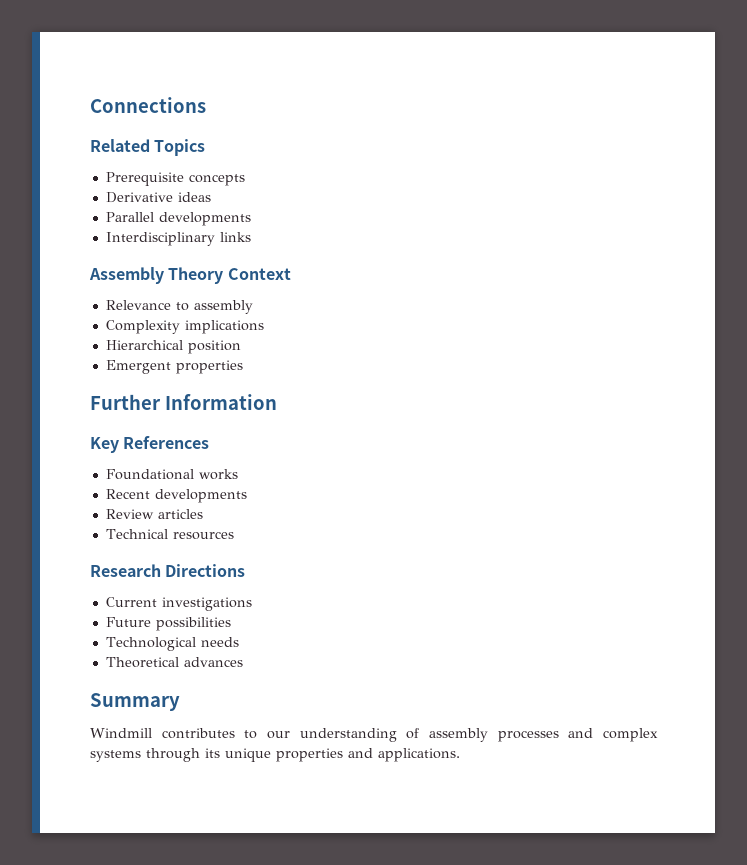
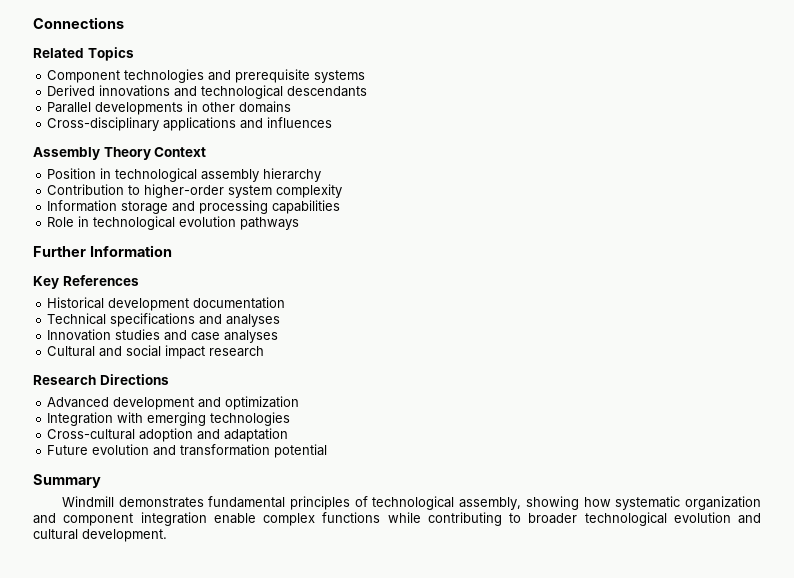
- Prerequisite concepts
- Derivative ideas
- Parallel developments
- Interdisciplinary links
+ Component technologies and prerequisite systems
+ Derived innovations and technological descendants
+ Parallel developments in other domains
+ Cross-disciplinary applications and influences
  Assembly Theory Context
- Relevance to assembly
- Complexity implications
- Hierarchical position
- Emergent properties
+ Position in technological assembly hierarchy
+ Contribution to higher-order system complexity
+ Information storage and processing capabilities
+ Role in technological evolution pathways
  Further Information
  Key References
- Foundational works
- Recent developments
- Review articles
- Technical resources
+ Historical development documentation
+ Technical specifications and analyses
+ Innovation studies and case analyses
+ Cultural and social impact research
  Research Directions
- Current investigations
- Future possibilities
- Technological needs
- Theoretical advances
+ Advanced development and optimization
+ Integration with emerging technologies
+ Cross-cultural adoption and adaptation
+ Future evolution and transformation potential
  Summary
- Windmill contributes to our understanding of assembly processes and complex systems through its unique properties and applications.
+ Windmill demonstrates fundamental principles of technological assembly, showing how systematic organization and component integration enable complex functions while contributing to broader technological evolution and cultural development.

